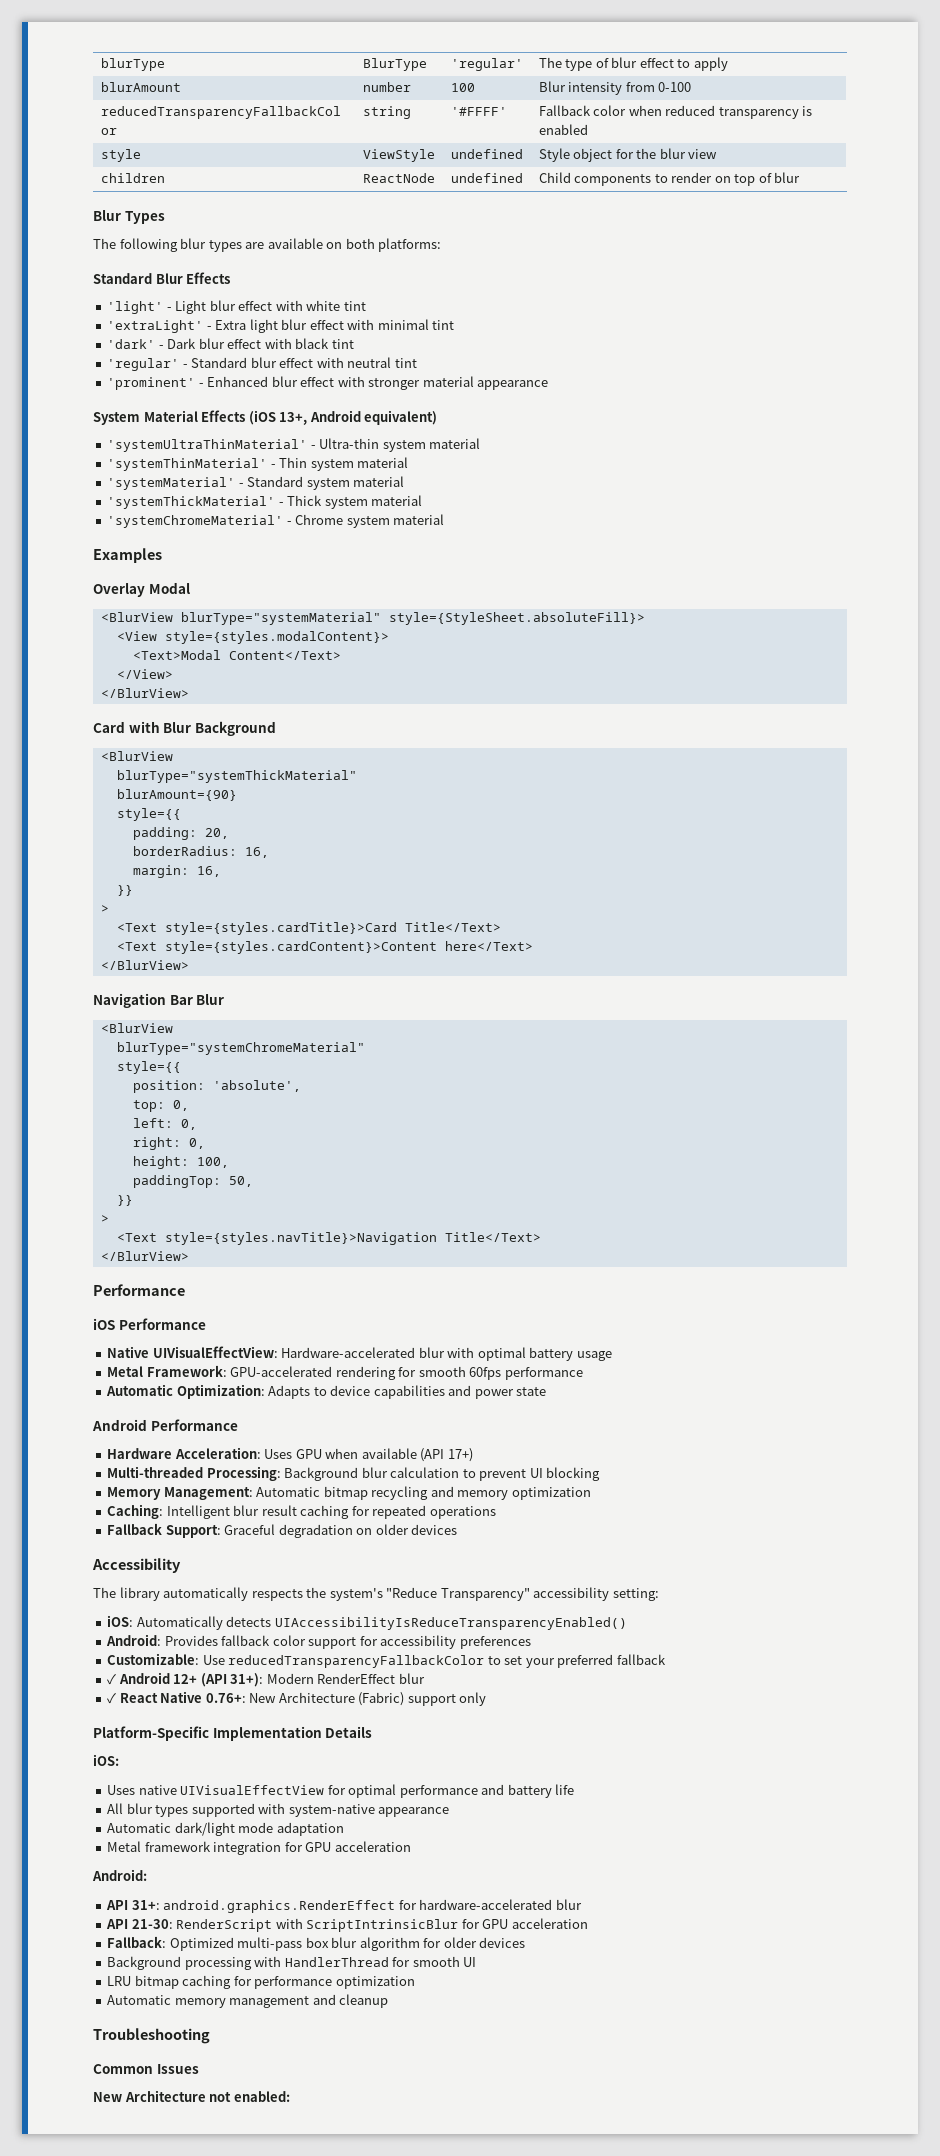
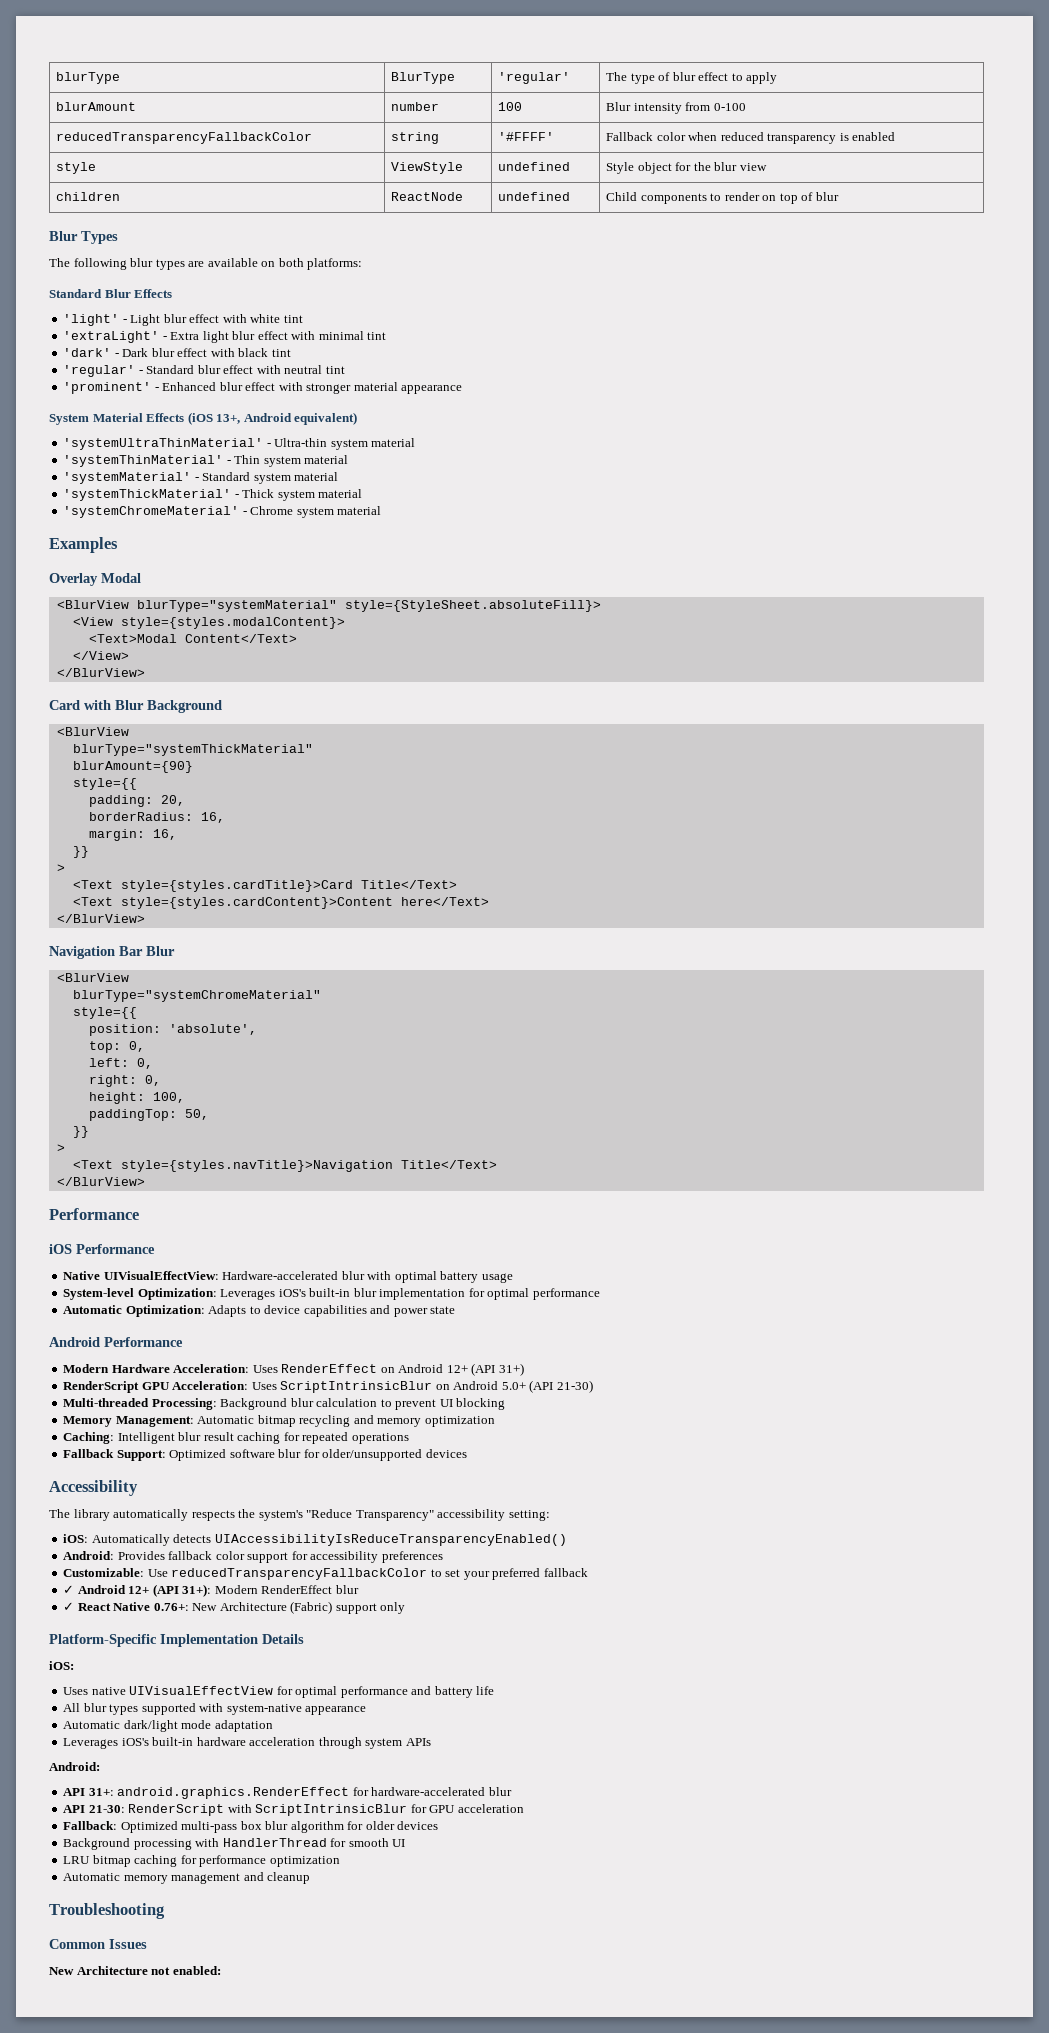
- Metal Framework: GPU-accelerated rendering for smooth 60fps performance
+ System-level Optimization: Leverages iOS's built-in blur implementation for optimal performance
- Hardware Acceleration: Uses GPU when available (API 17+)
+ Modern Hardware Acceleration: Uses RenderEffect on Android 12+ (API 31+)
+ RenderScript GPU Acceleration: Uses ScriptIntrinsicBlur on Android 5.0+ (API 21-30)
- Fallback Support: Graceful degradation on older devices
+ Fallback Support: Optimized software blur for older/unsupported devices
- Metal framework integration for GPU acceleration
+ Leverages iOS's built-in hardware acceleration through system APIs

